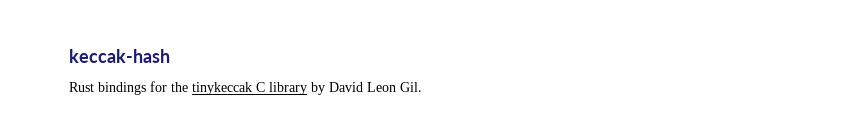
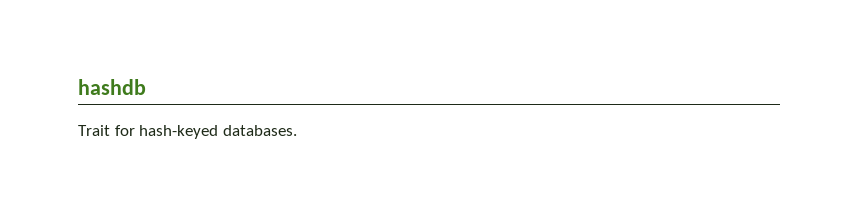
- keccak-hash
- Rust bindings for the tinykeccak C library by David Leon Gil.
+ hashdb
+ Trait for hash-keyed databases.

